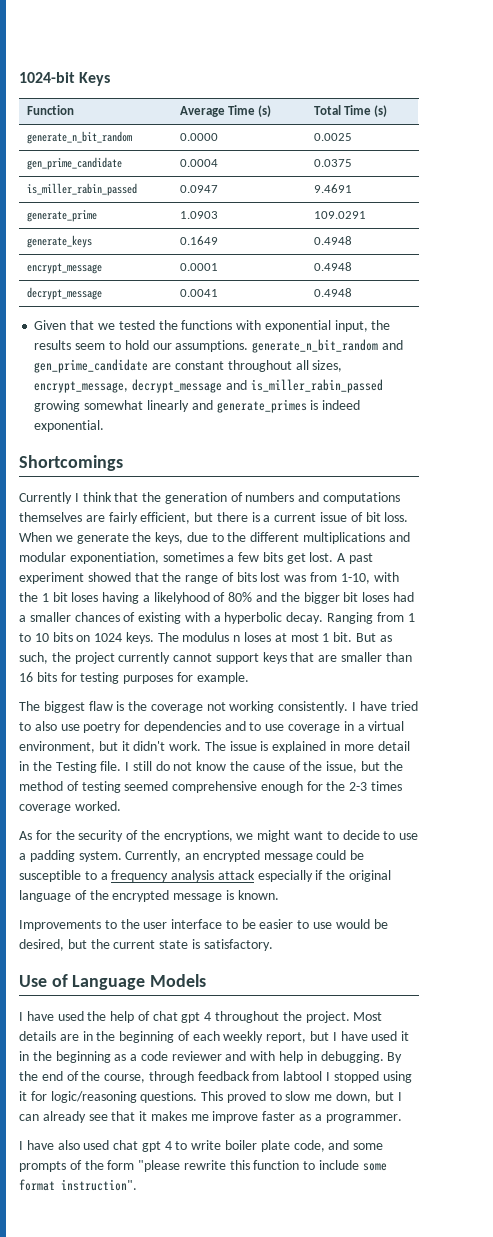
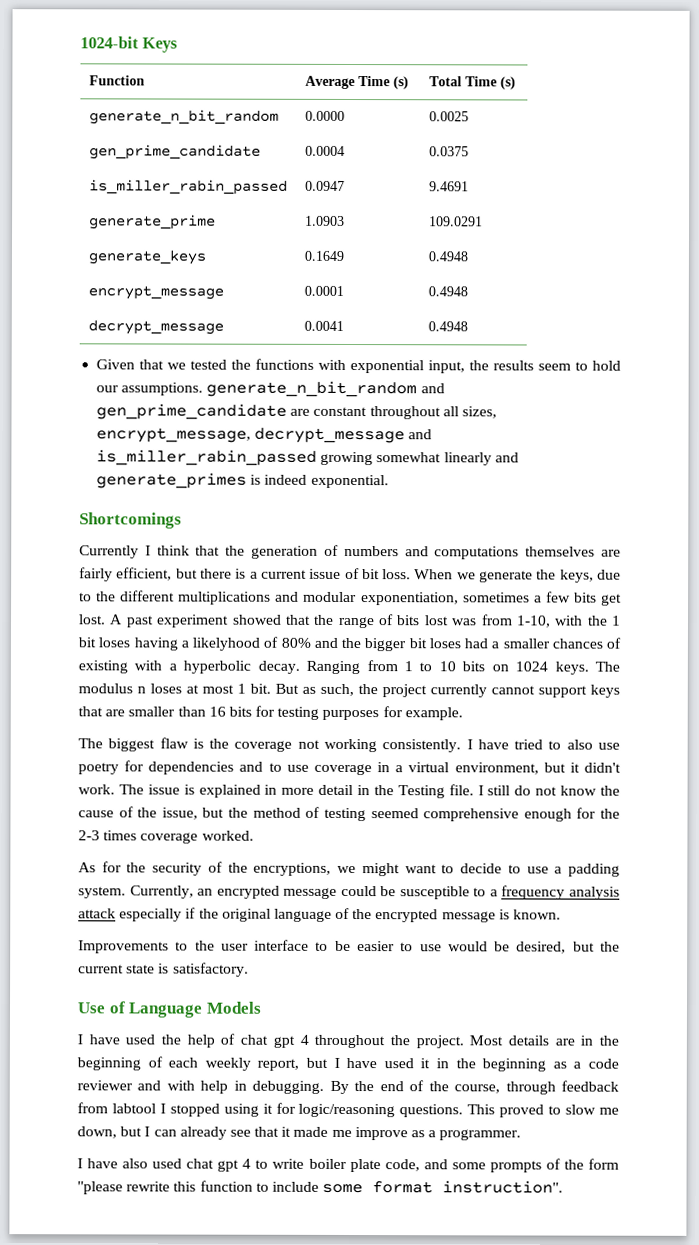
- This proved to slow me down, but I can already see that it makes me improve faster as a programmer.
+ This proved to slow me down, but I can already see that it made me improve as a programmer.

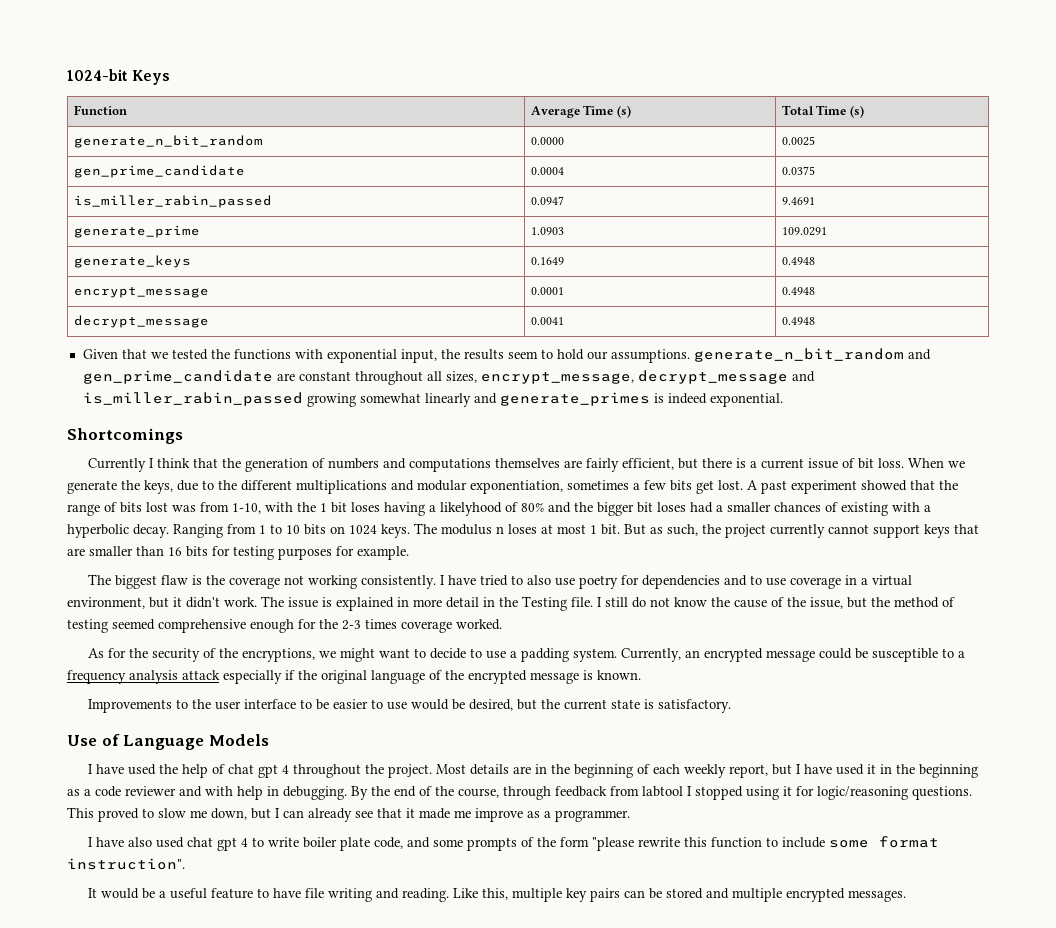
+ It would be a useful feature to have file writing and reading. Like this, multiple key pairs can be stored and multiple encrypted messages.

